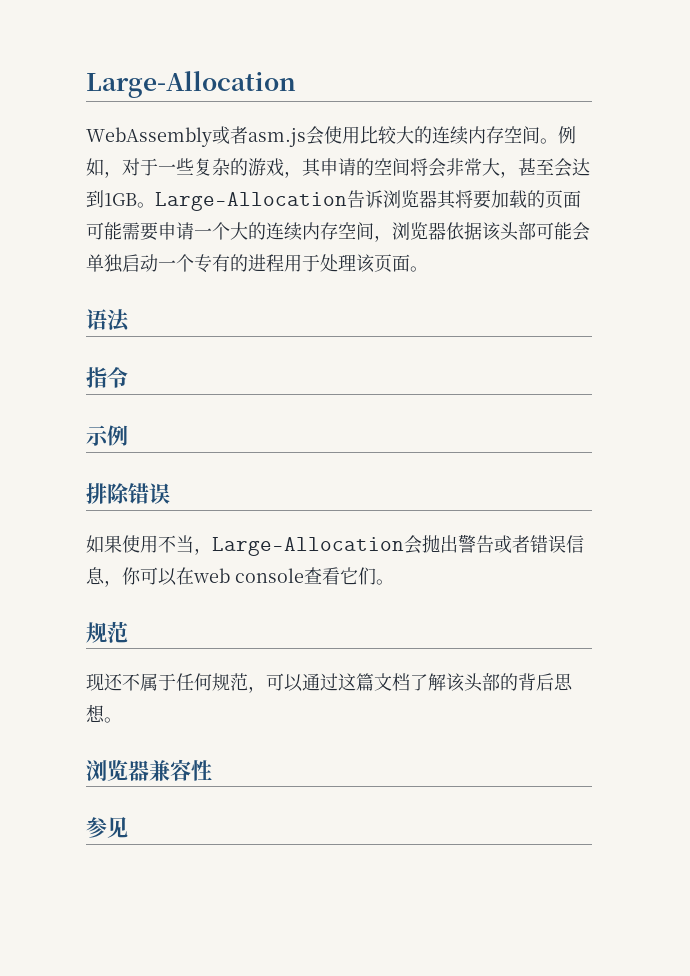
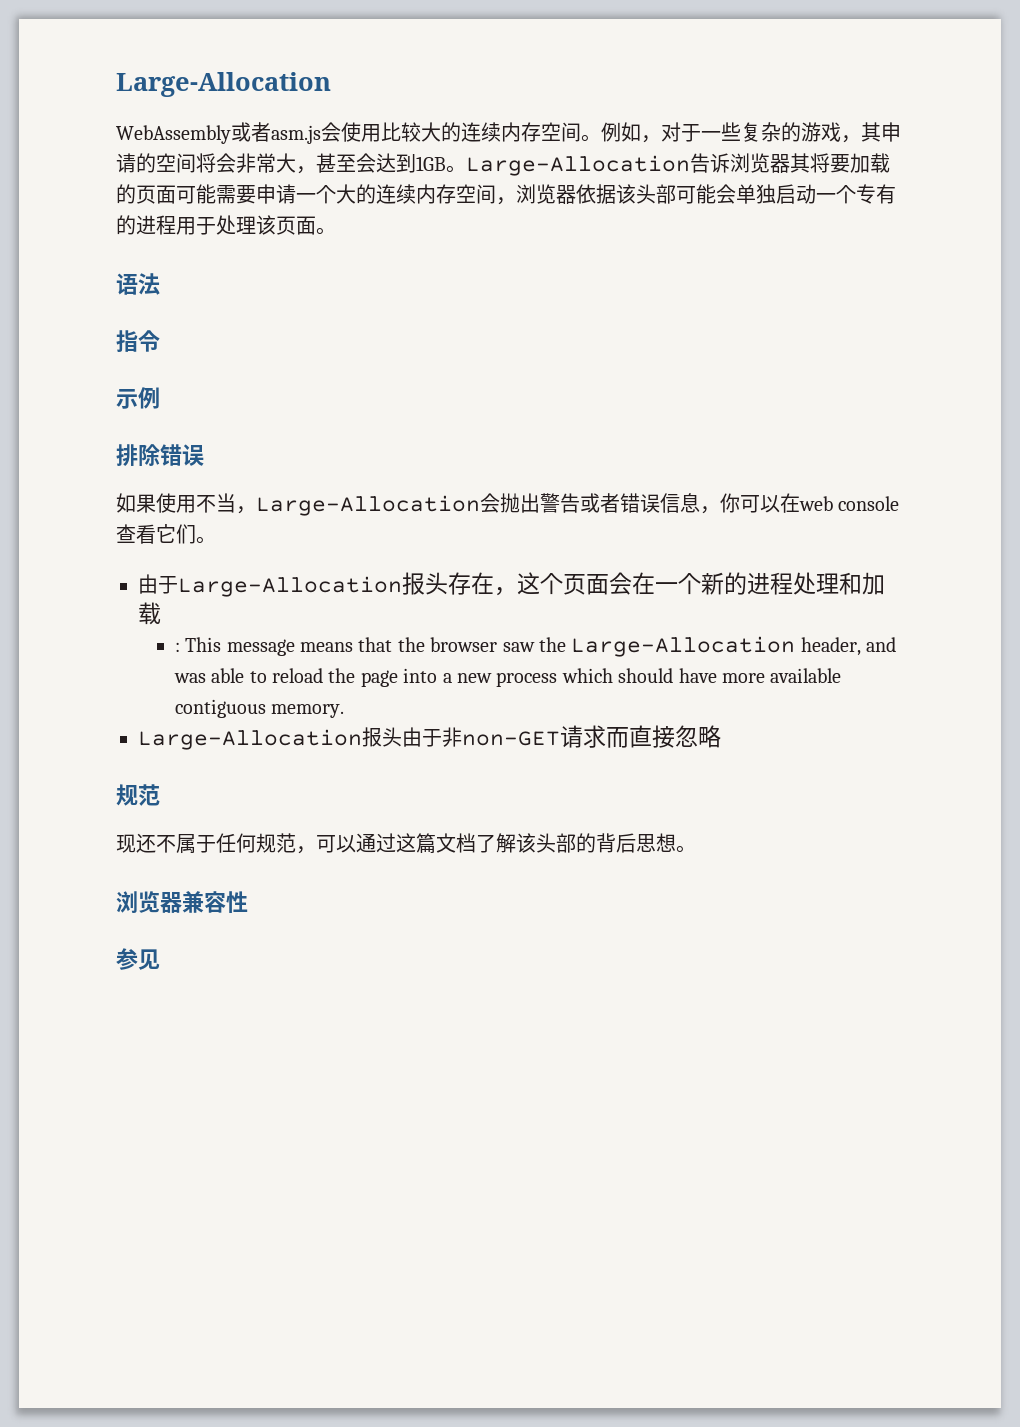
+ 由于Large-Allocation报头存在，这个页面会在一个新的进程处理和加载
+ : This message means that the browser saw the Large-Allocation header, and was able to reload the page into a new process which should have more available contiguous memory.
+ Large-Allocation报头由于非non-GET请求而直接忽略

